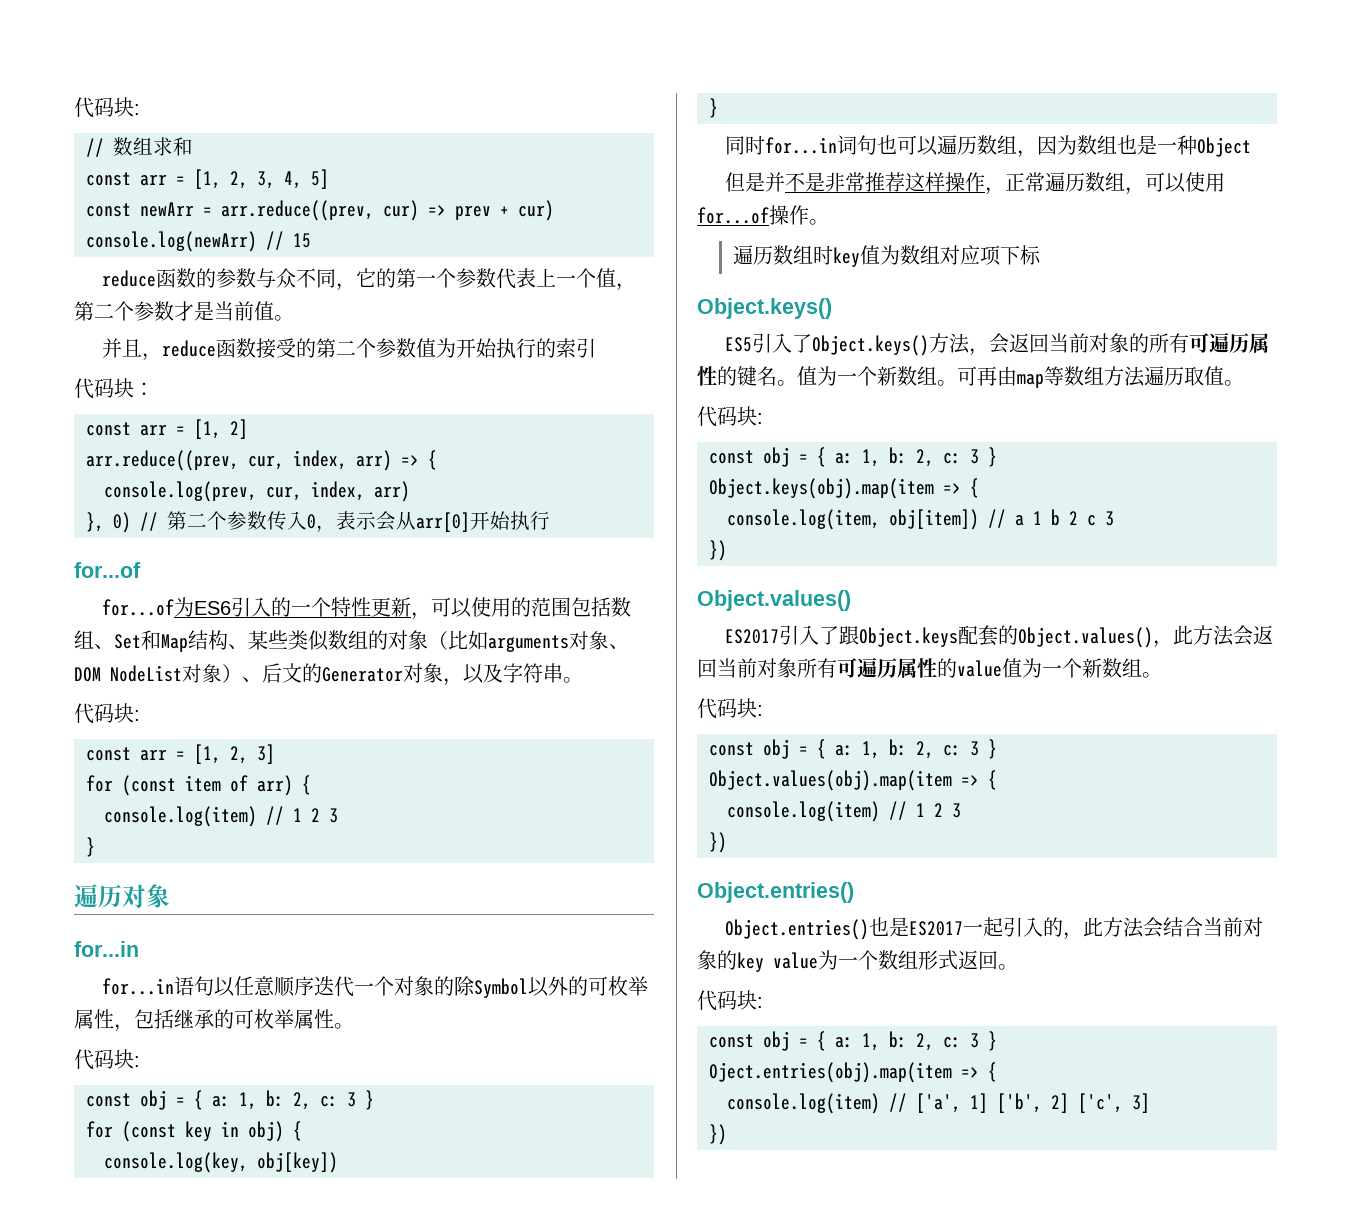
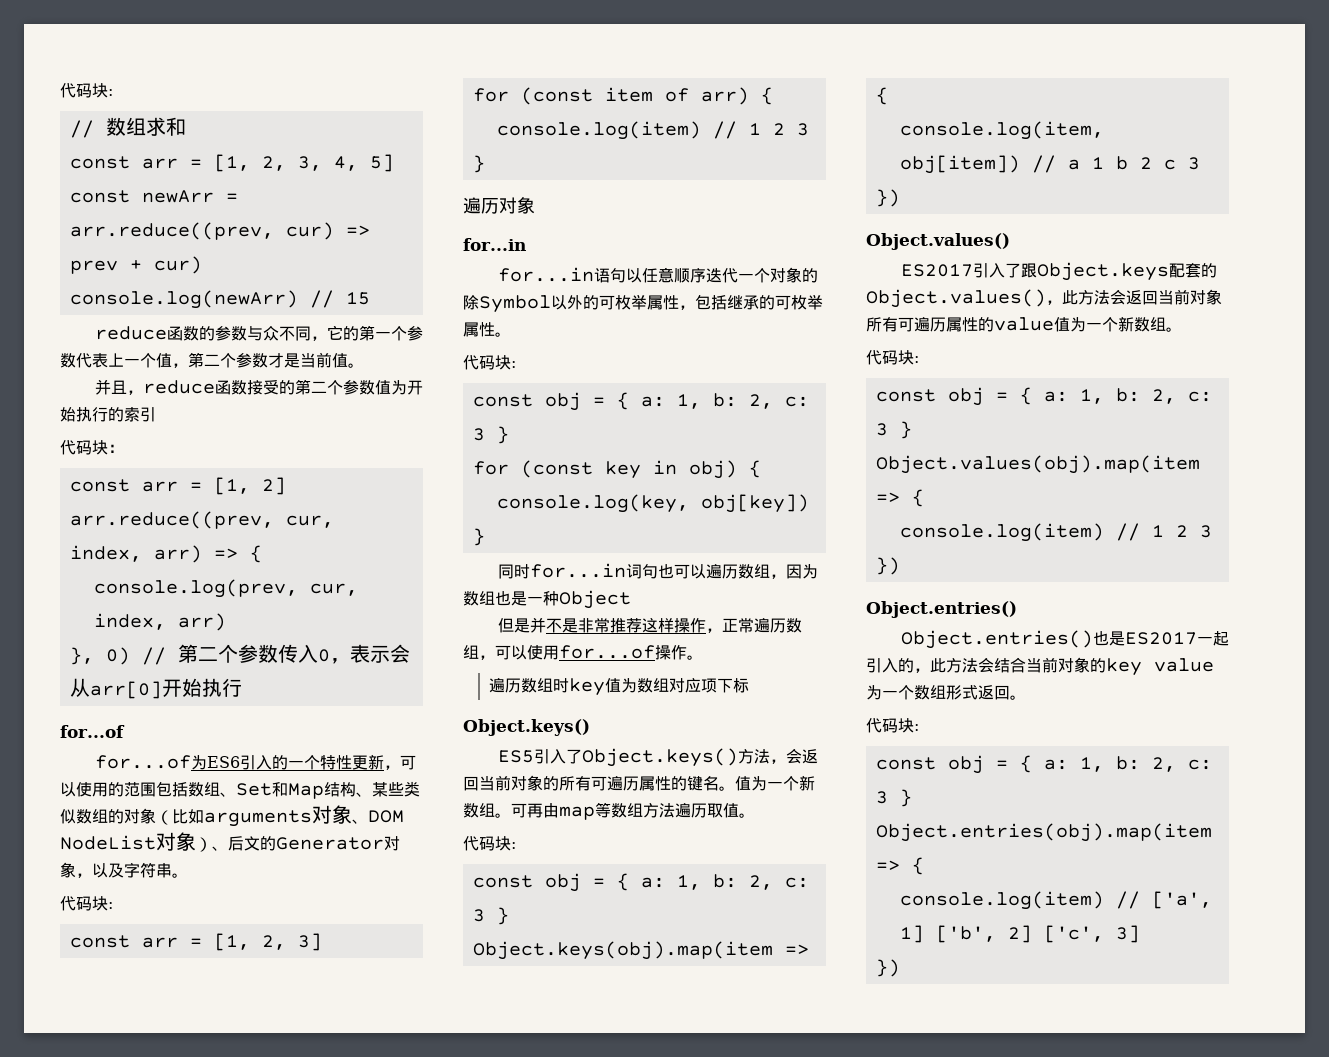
- Oject.entries(obj).map(item => {
+ Object.entries(obj).map(item => {

